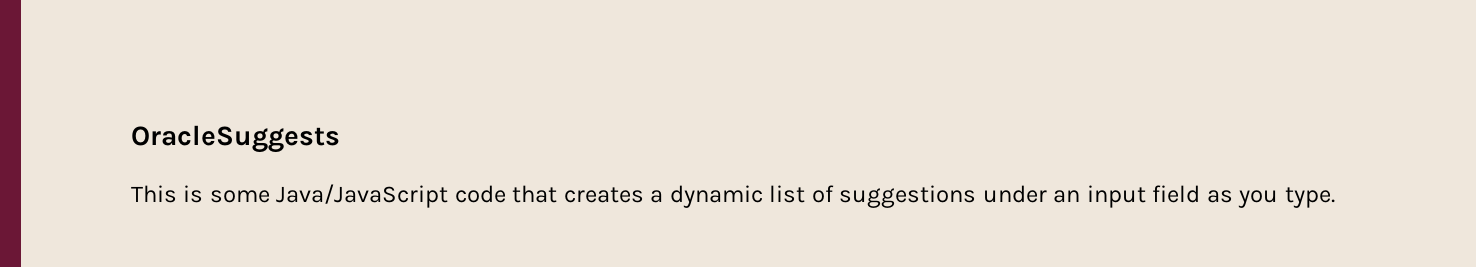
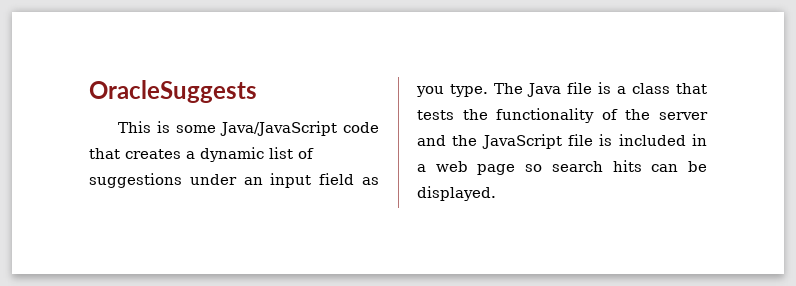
+ The Java file is a class that tests the functionality of the server and the JavaScript file is included in a web page so search hits can be displayed.

